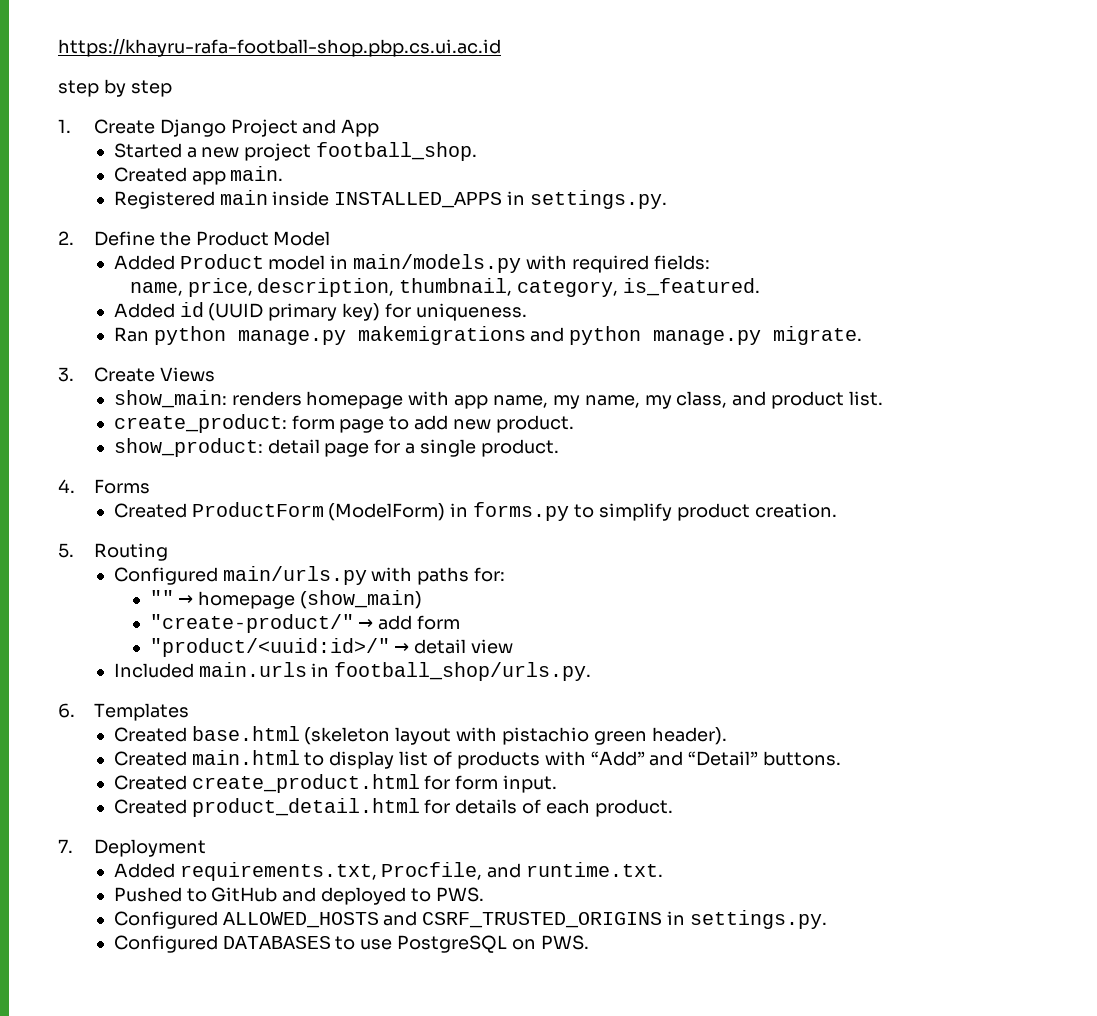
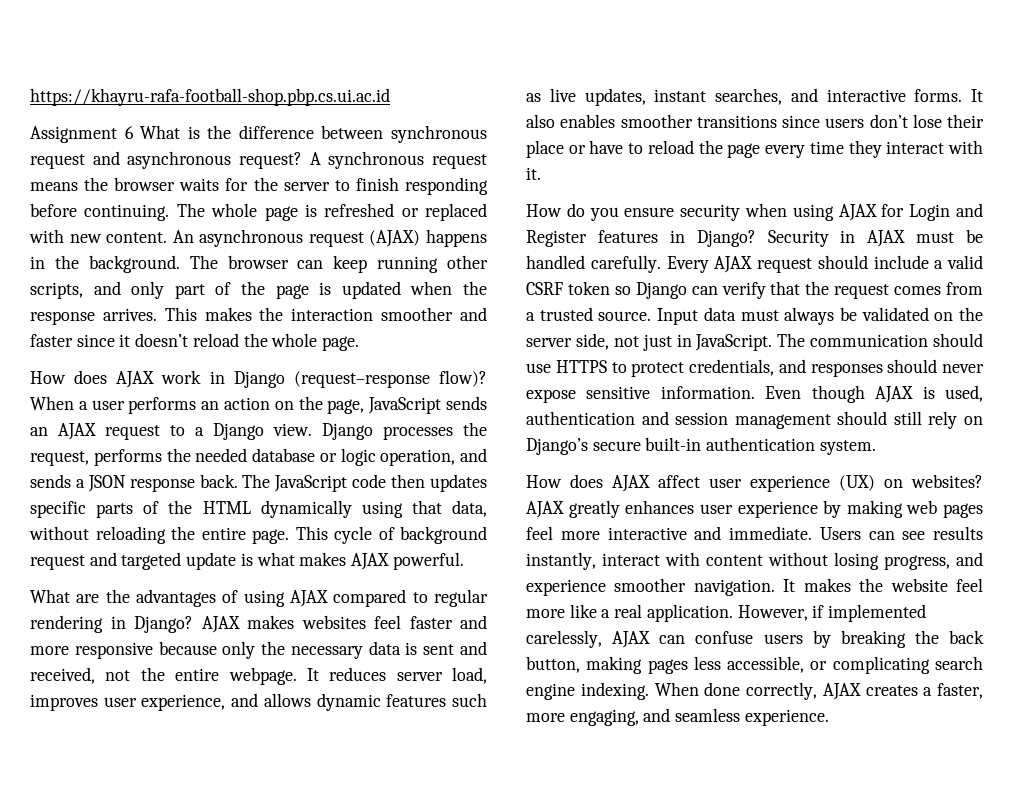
- step by step
- 1. Create Django Project and App
- Started a new project football_shop.
- Created app main.
- Registered main inside INSTALLED_APPS in settings.py.
- 2. Define the Product Model
- Added Product model in main/models.py with required fields:
- name, price, description, thumbnail, category, is_featured.
- Added id (UUID primary key) for uniqueness.
- Ran python manage.py makemigrations and python manage.py migrate.
- 3. Create Views
- show_main: renders homepage with app name, my name, my class, and product list.
- create_product: form page to add new product.
- show_product: detail page for a single product.
- 4. Forms
- Created ProductForm (ModelForm) in forms.py to simplify product creation.
- 5. Routing
- Configured main/urls.py with paths for:
- "" → homepage (show_main)
- "create-product/" → add form
- "product/<uuid:id>/" → detail view
- Included main.urls in football_shop/urls.py.
- 6. Templates
- Created base.html (skeleton layout with pistachio green header).
- Created main.html to display list of products with “Add” and “Detail” buttons.
- Created create_product.html for form input.
- Created product_detail.html for details of each product.
- 7. Deployment
- Added requirements.txt, Procfile, and runtime.txt.
- Pushed to GitHub and deployed to PWS.
- Configured ALLOWED_HOSTS and CSRF_TRUSTED_ORIGINS in settings.py.
- Configured DATABASES to use PostgreSQL on PWS.
+ Assignment 6 What is the difference between synchronous request and asynchronous request? A synchronous request means the browser waits for the server to finish responding before continuing. The whole page is refreshed or replaced with new content. An asynchronous request (AJAX) happens in the background. The browser can keep running other scripts, and only part of the page is updated when the response arrives. This makes the interaction smoother and faster since it doesn’t reload the whole page.
+ How does AJAX work in Django (request–response flow)? When a user performs an action on the page, JavaScript sends an AJAX request to a Django view. Django processes the request, performs the needed database or logic operation, and sends a JSON response back. The JavaScript code then updates specific parts of the HTML dynamically using that data, without reloading the entire page. This cycle of background request and targeted update is what makes AJAX powerful.
+ What are the advantages of using AJAX compared to regular rendering in Django? AJAX makes websites feel faster and more responsive because only the necessary data is sent and received, not the entire webpage. It reduces server load, improves user experience, and allows dynamic features such as live updates, instant searches, and interactive forms. It also enables smoother transitions since users don’t lose their place or have to reload the page every time they interact with it.
+ How do you ensure security when using AJAX for Login and Register features in Django? Security in AJAX must be handled carefully. Every AJAX request should include a valid CSRF token so Django can verify that the request comes from a trusted source. Input data must always be validated on the server side, not just in JavaScript. The communication should use HTTPS to protect credentials, and responses should never expose sensitive information. Even though AJAX is used, authentication and session management should still rely on Django’s secure built-in authentication system.
+ How does AJAX affect user experience (UX) on websites? AJAX greatly enhances user experience by making web pages feel more interactive and immediate. Users can see results instantly, interact with content without losing progress, and experience smoother navigation. It makes the website feel more like a real application. However, if implemented carelessly, AJAX can confuse users by breaking the back button, making pages less accessible, or complicating search engine indexing. When done correctly, AJAX creates a faster, more engaging, and seamless experience.

